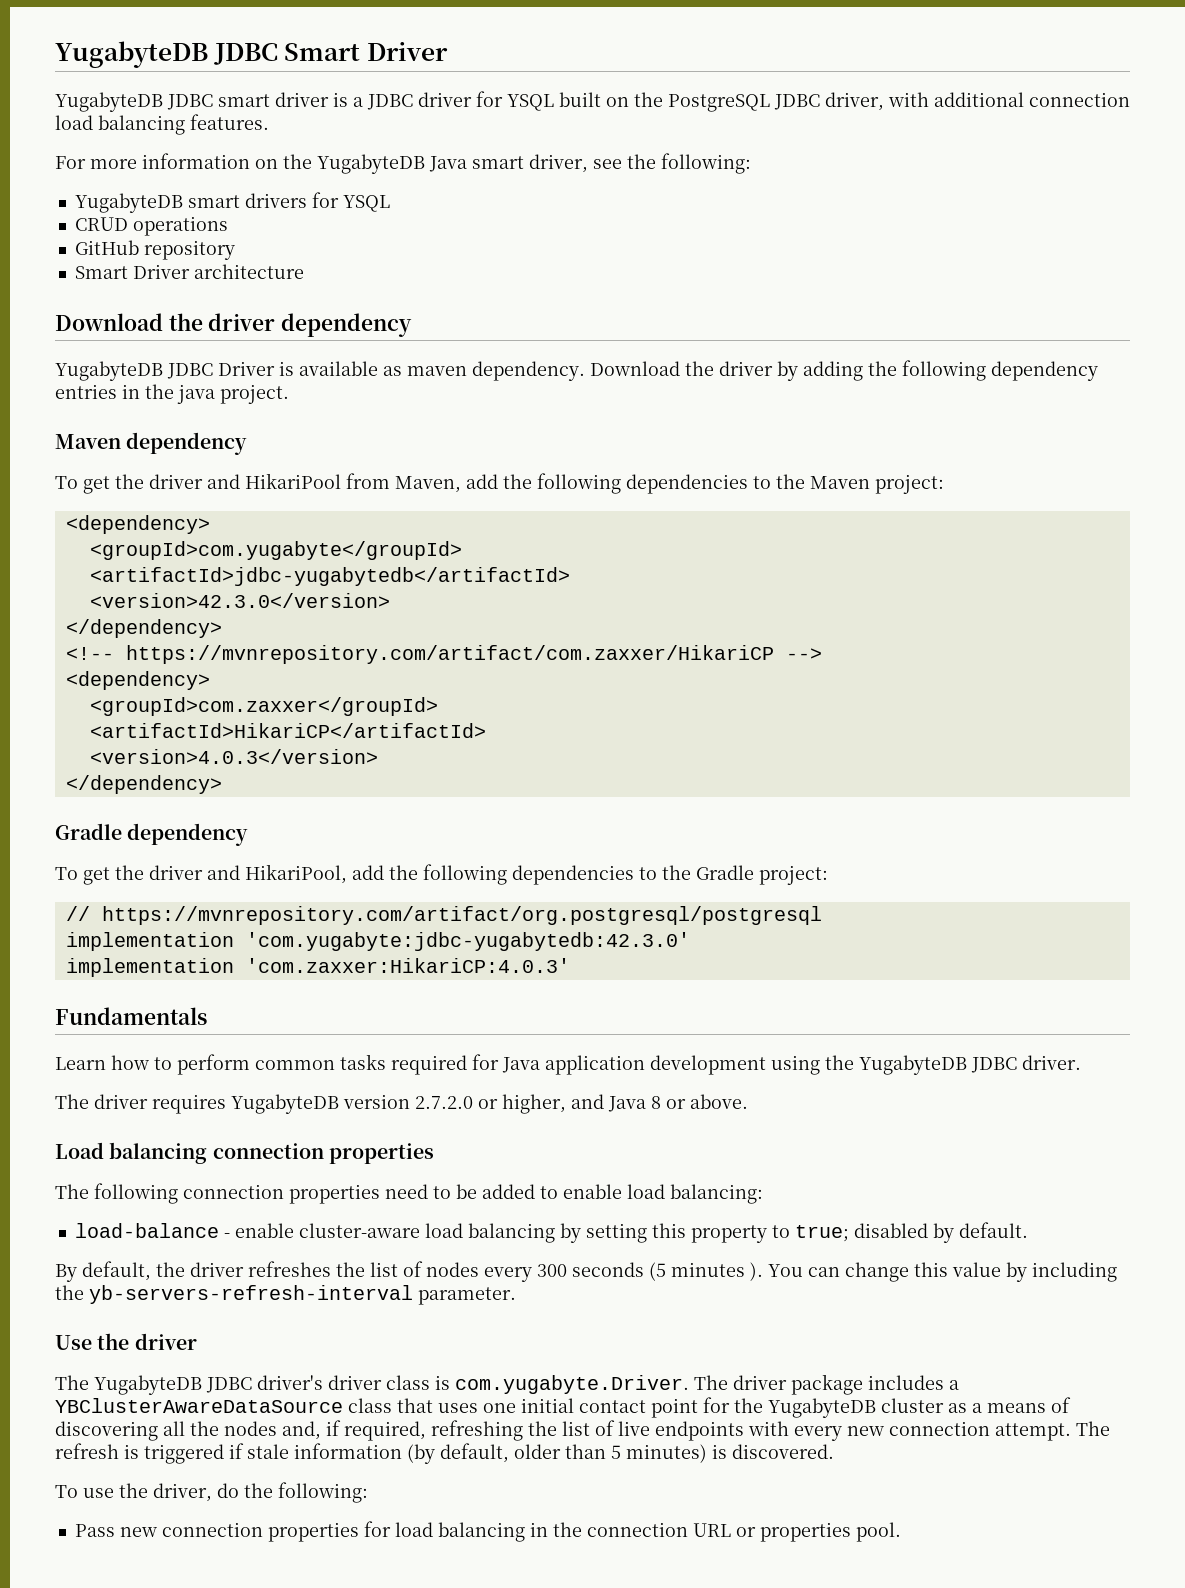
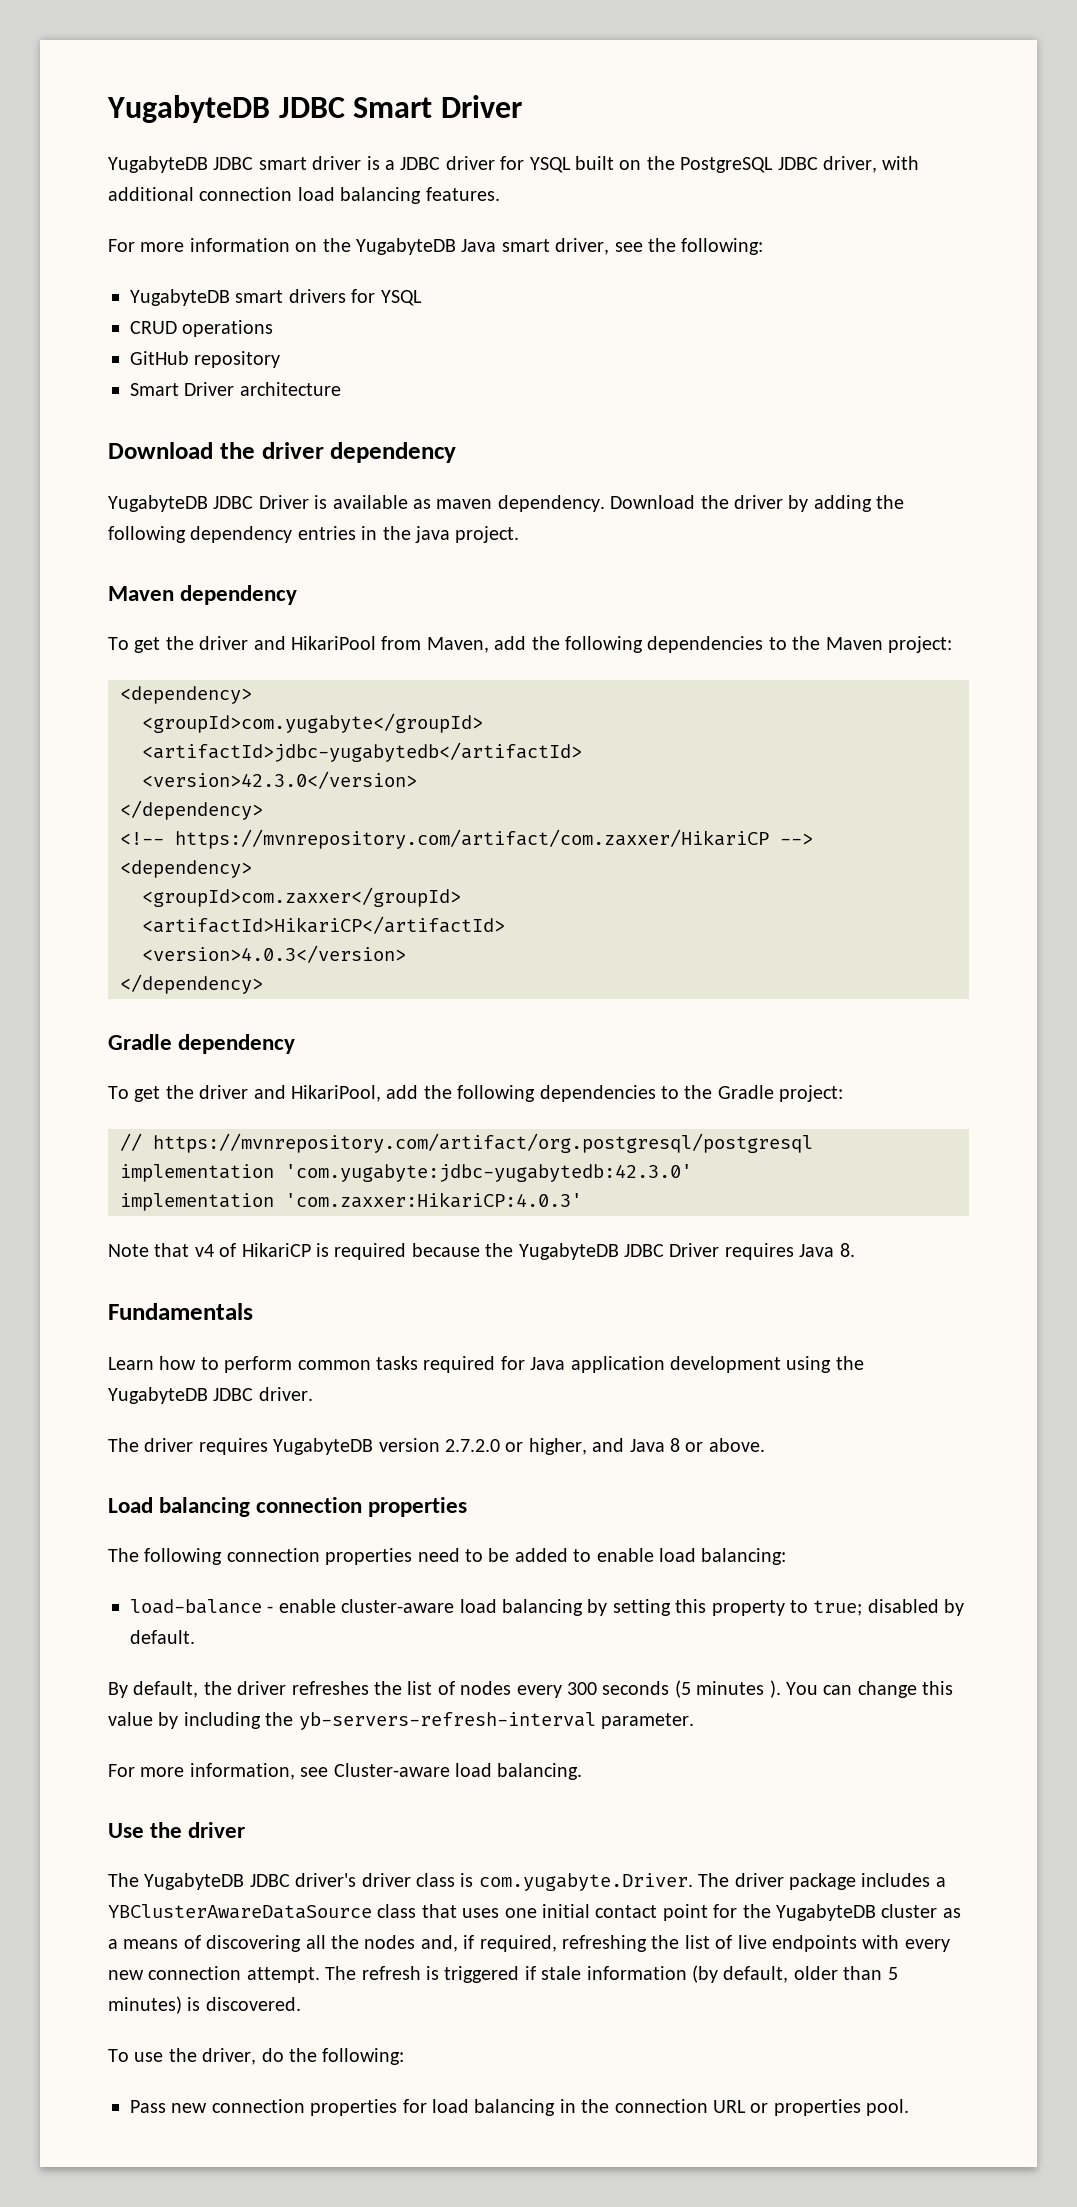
+ Note that v4 of HikariCP is required because the YugabyteDB JDBC Driver requires Java 8.
+ For more information, see Cluster-aware load balancing.

